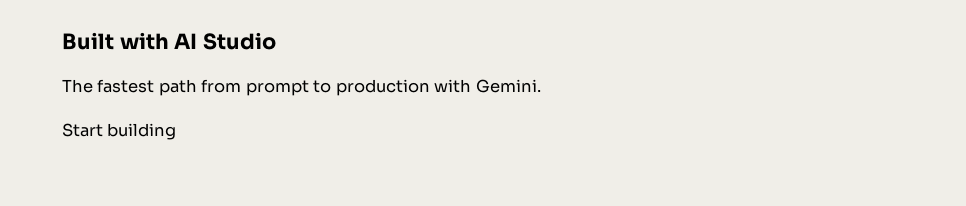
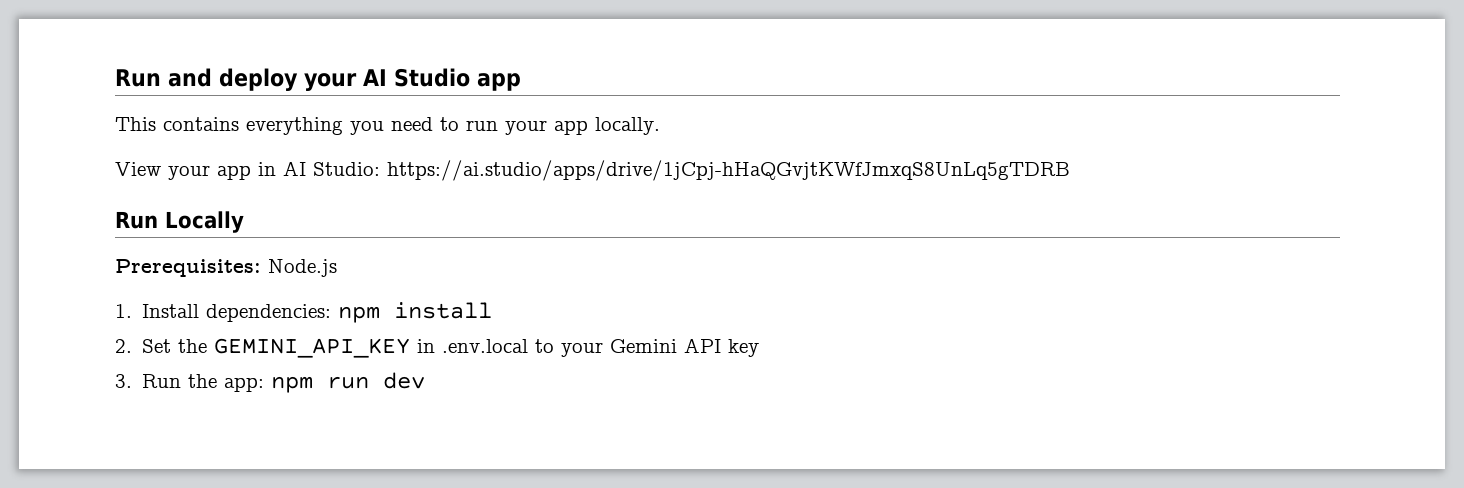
- Built with AI Studio
- The fastest path from prompt to production with Gemini.
- Start building
+ Run and deploy your AI Studio app
+ This contains everything you need to run your app locally.
+ View your app in AI Studio: https://ai.studio/apps/drive/1jCpj-hHaQGvjtKWfJmxqS8UnLq5gTDRB
+ Run Locally
+ Prerequisites: Node.js
+ 1. Install dependencies: npm install
+ 2. Set the GEMINI_API_KEY in .env.local to your Gemini API key
+ 3. Run the app: npm run dev

